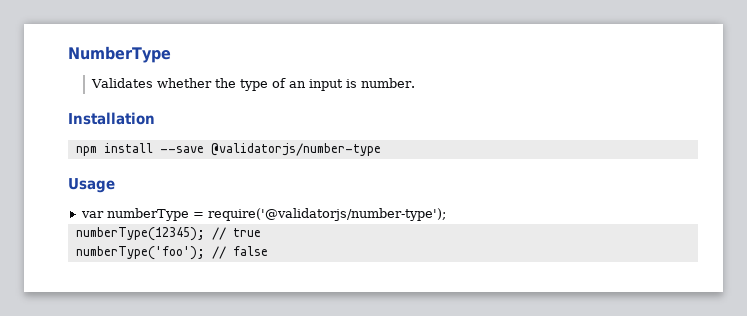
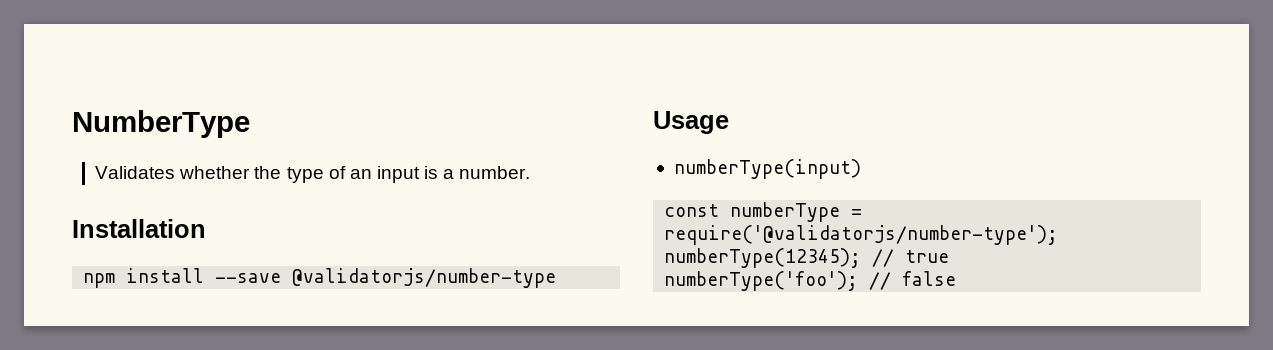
- Validates whether the type of an input is number.
+ Validates whether the type of an input is a number.
- var numberType = require('@validatorjs/number-type');
+ numberType(input)
+ const numberType = require('@validatorjs/number-type');

